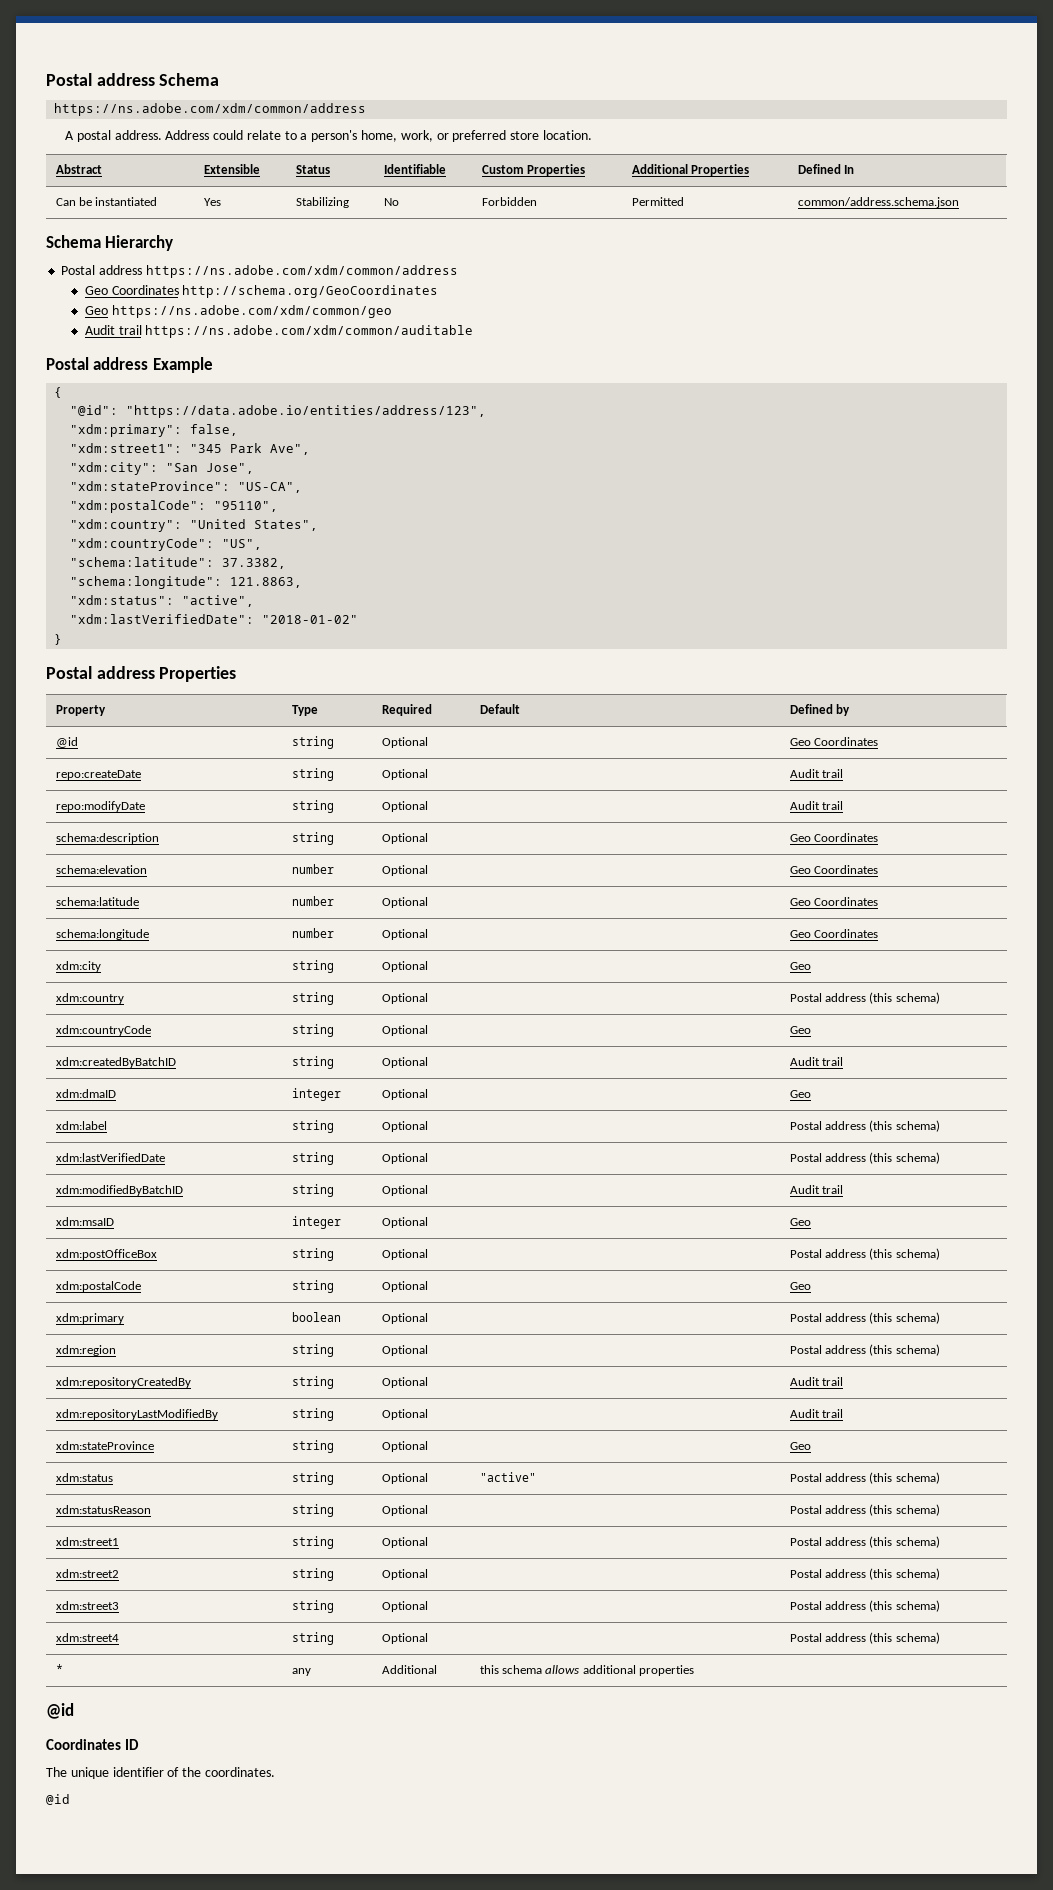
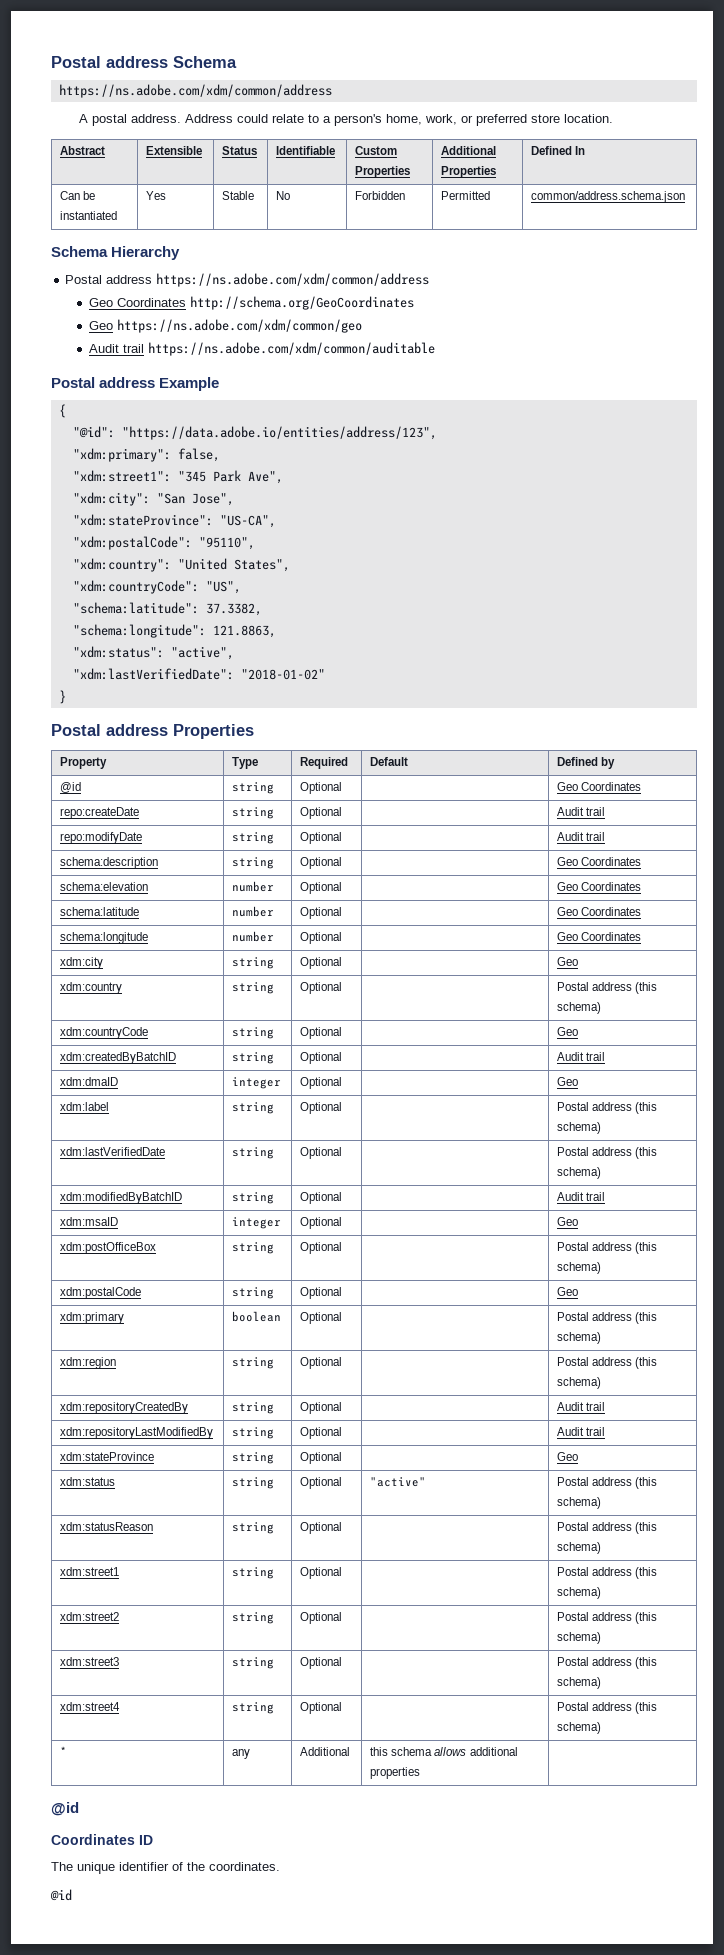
- Can be instantiated | Yes | Stabilizing | No | Forbidden | Permitted | common/address.schema.json
+ Can be instantiated | Yes | Stable | No | Forbidden | Permitted | common/address.schema.json

